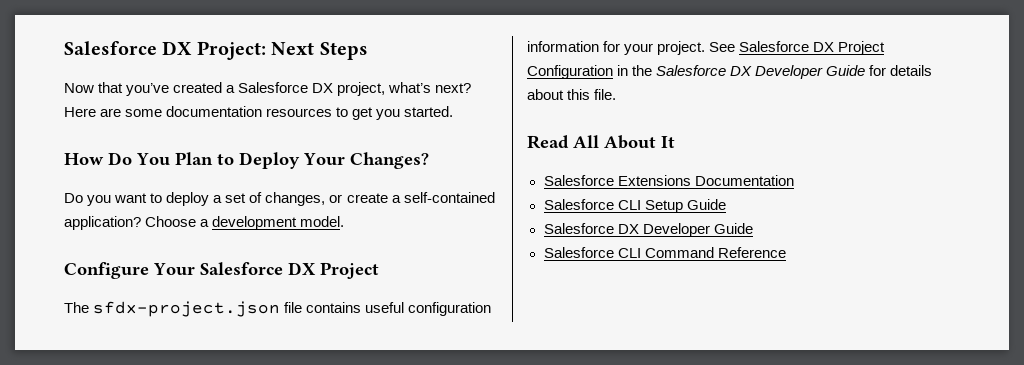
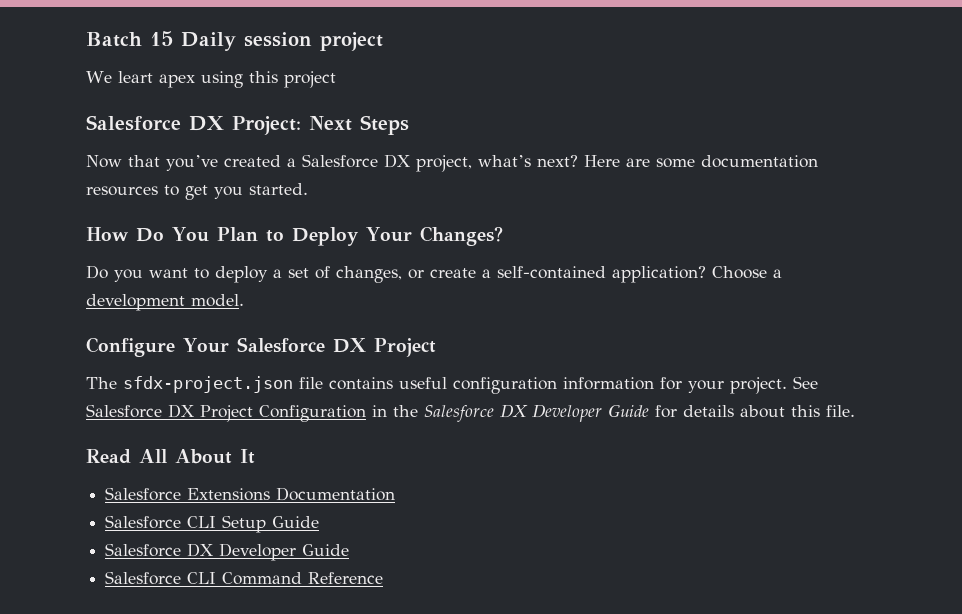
+ Batch 15 Daily session project
+ We leart apex using this project

